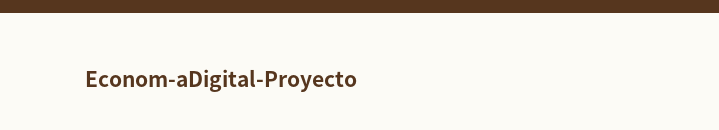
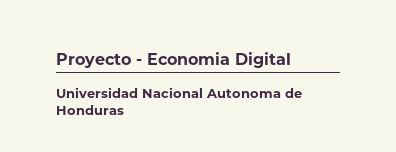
- Econom-aDigital-Proyecto
+ Proyecto - Economia Digital
+ Universidad Nacional Autonoma de Honduras

